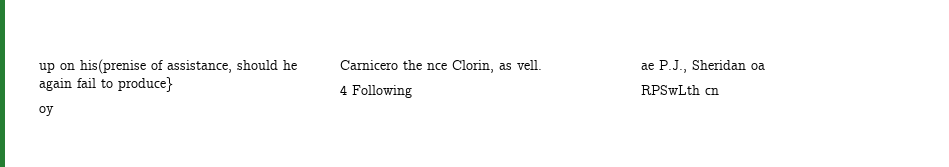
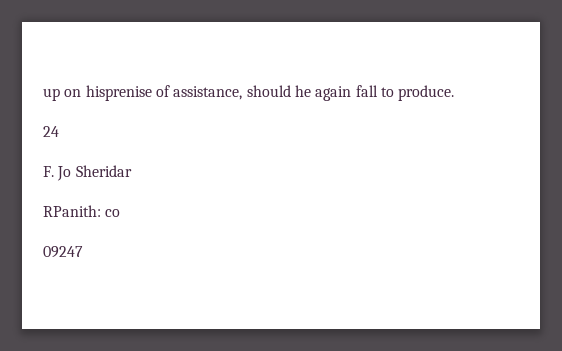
- up on his(prenise of assistance, should he again fail to produce}
- oy
- Carnicero the nce Clorin, as vell.
- 4 Following
- ae P.J., Sheridan oa
- RPSwLth cn
+ up on hisprenise of assistance, should he again fall to produce.
+ 24
+ F. Jo Sheridar
+ RPanith: co
+ 09247

